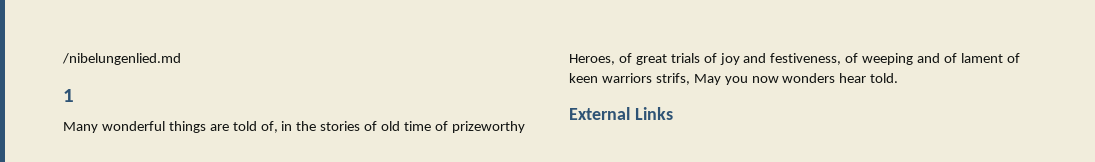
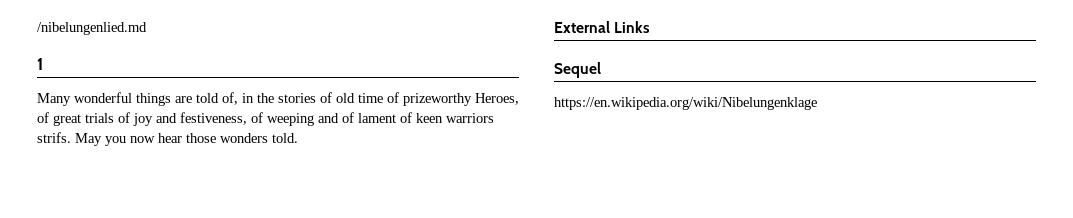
- Many wonderful things are told of, in the stories of old time of prizeworthy Heroes, of great trials of joy and festiveness, of weeping and of lament of keen warriors strifs, May you now wonders hear told.
+ Many wonderful things are told of, in the stories of old time of prizeworthy Heroes, of great trials of joy and festiveness, of weeping and of lament of keen warriors strifs. May you now hear those wonders told.
+ Sequel
+ https://en.wikipedia.org/wiki/Nibelungenklage

